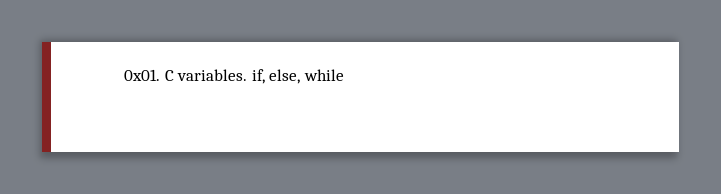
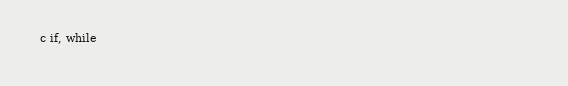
- 0x01. C variables. if, else, while
+ c if, while

